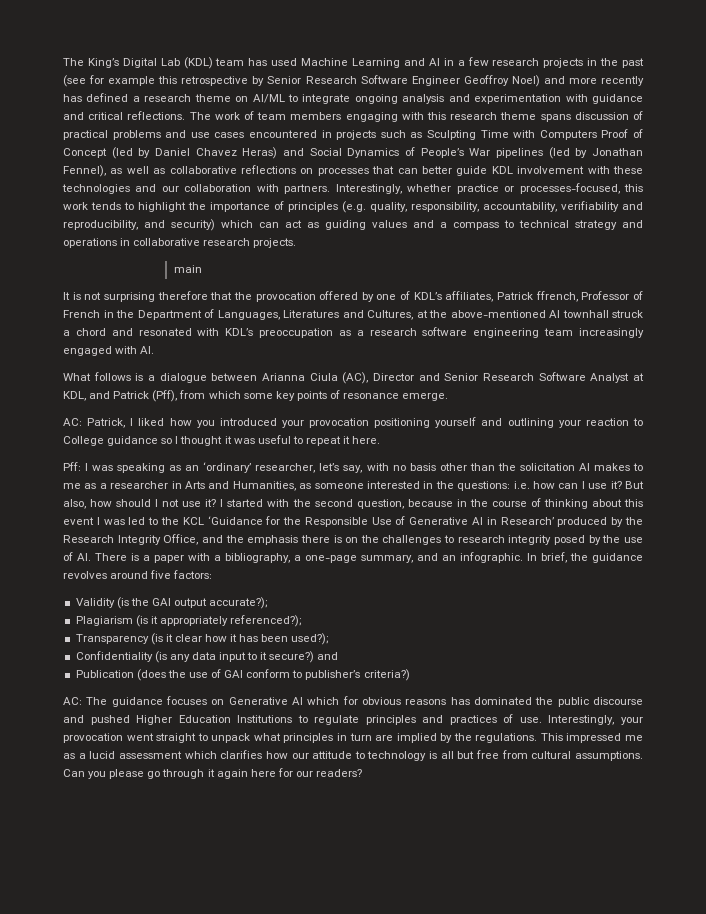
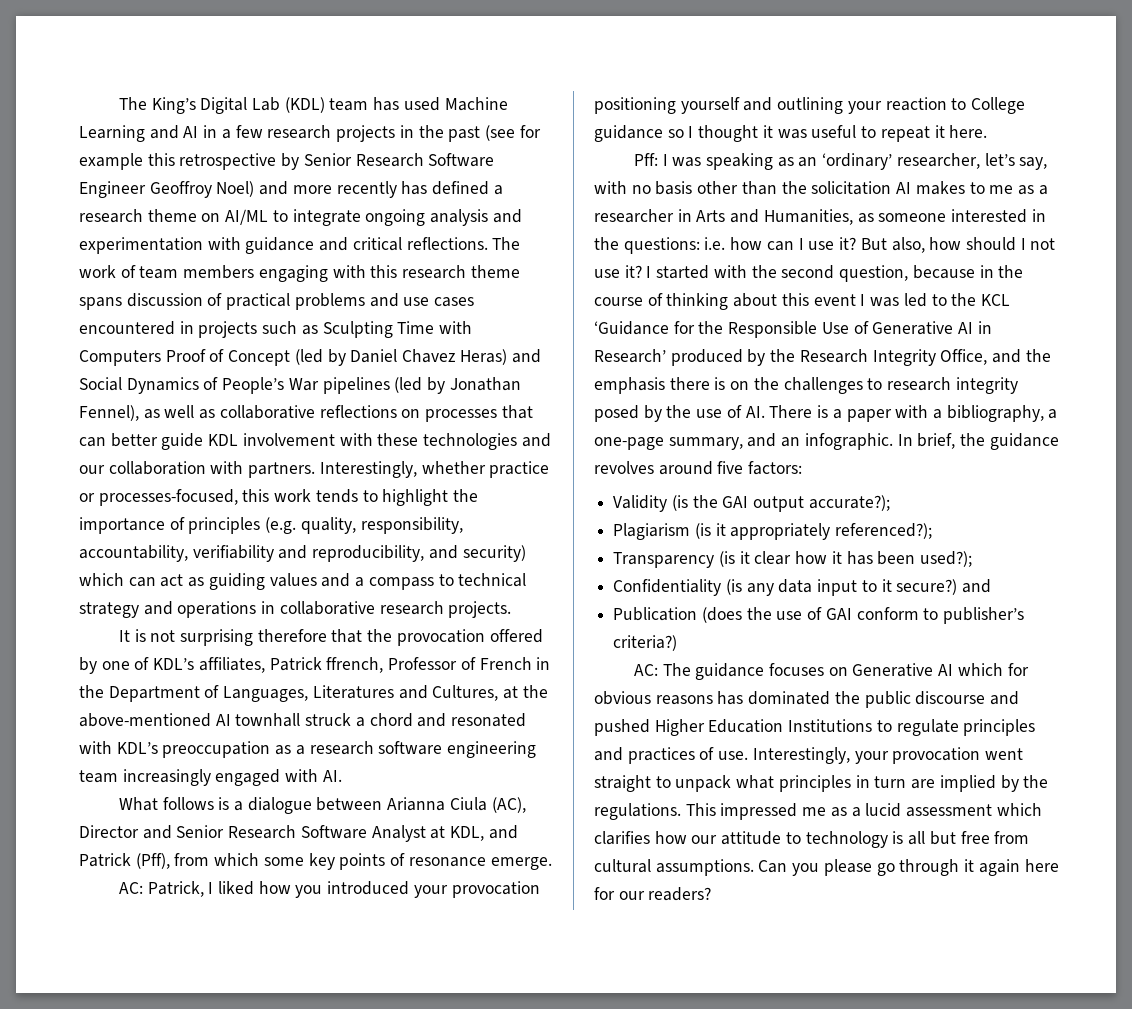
- main

